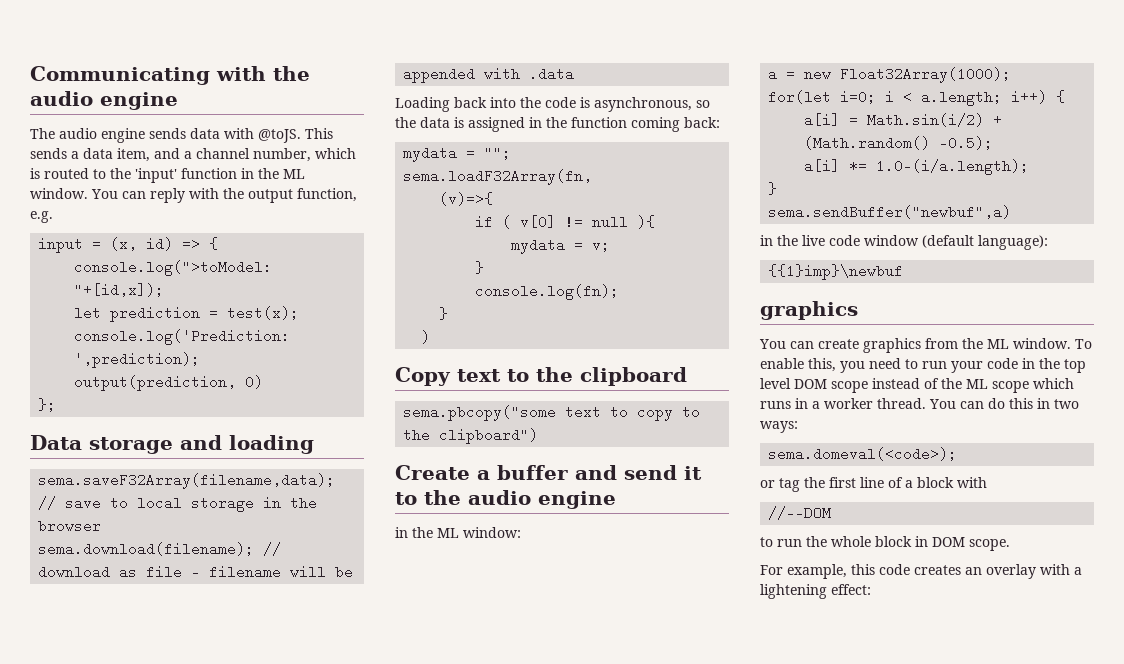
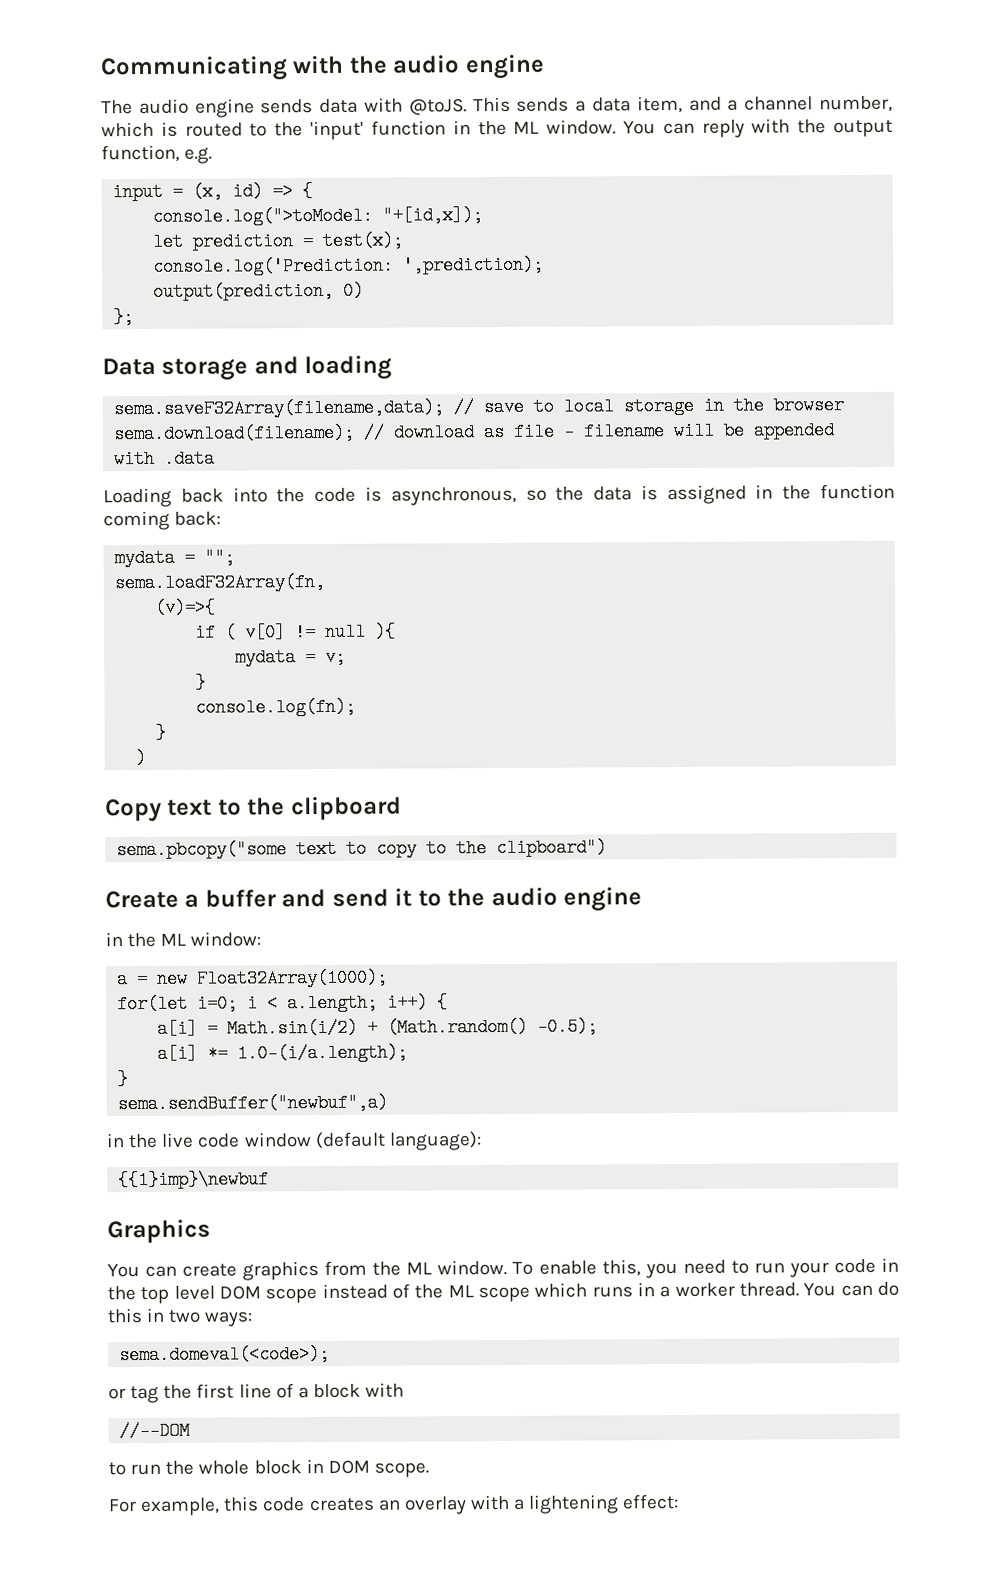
  {{1}imp}\newbuf
- graphics
+ Graphics

